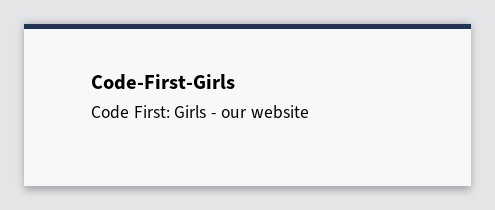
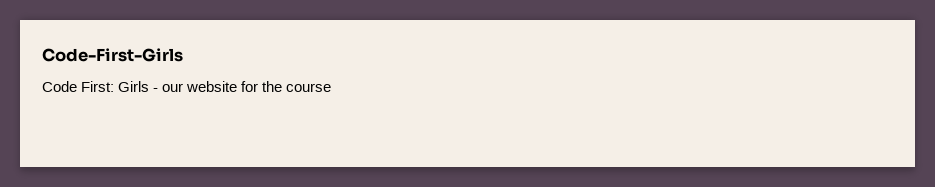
- Code First: Girls - our website
+ Code First: Girls - our website for the course

